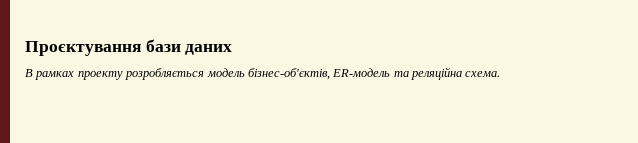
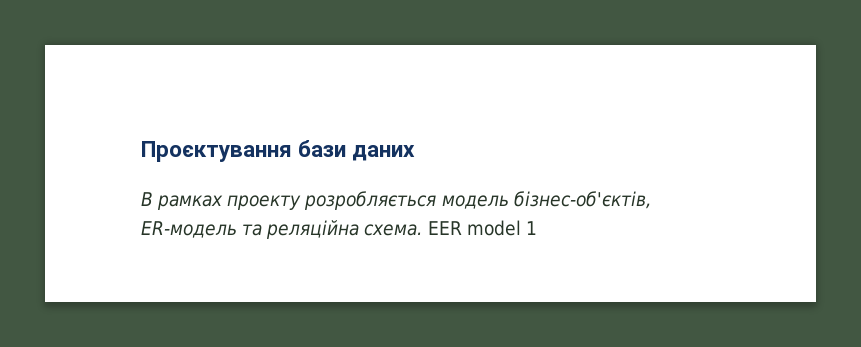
+ EER model 1

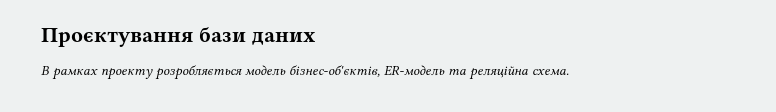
- EER model 1

